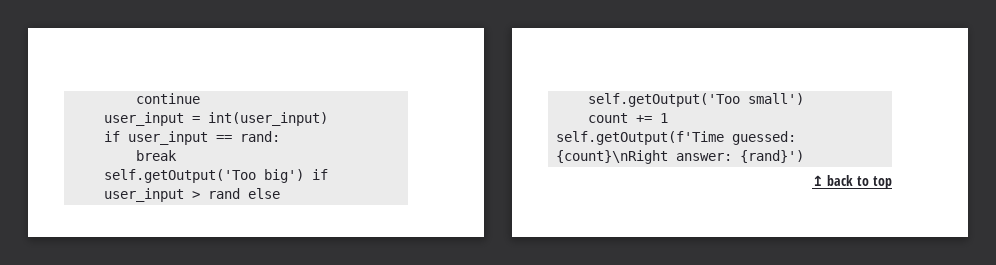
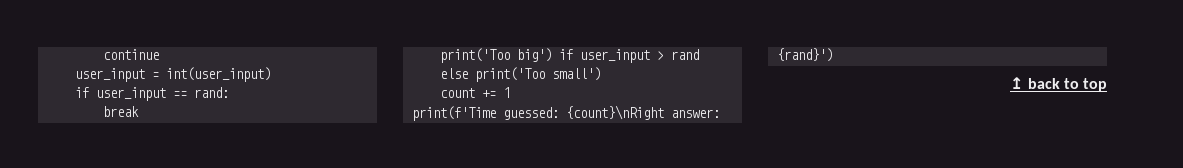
- self.getOutput('Too big') if user_input > rand else self.getOutput('Too small')
+ print('Too big') if user_input > rand else print('Too small')
- self.getOutput(f'Time guessed: {count}\nRight answer: {rand}')
+ print(f'Time guessed: {count}\nRight answer: {rand}')

